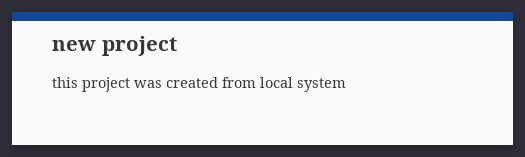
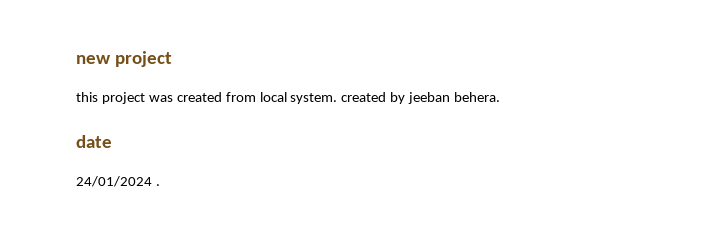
- this project was created from local system
+ this project was created from local system. created by jeeban behera.
+ date
+ 24/01/2024 .

